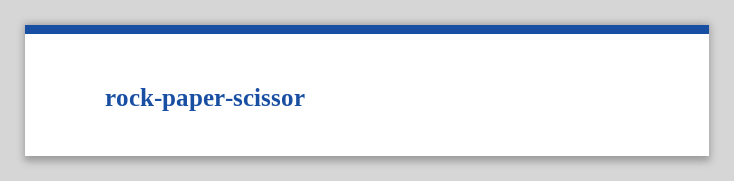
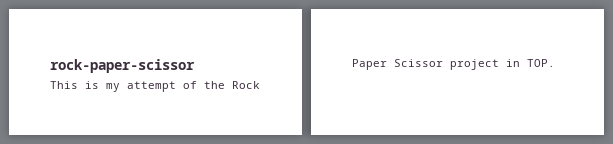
+ This is my attempt of the Rock Paper Scissor project in TOP.

